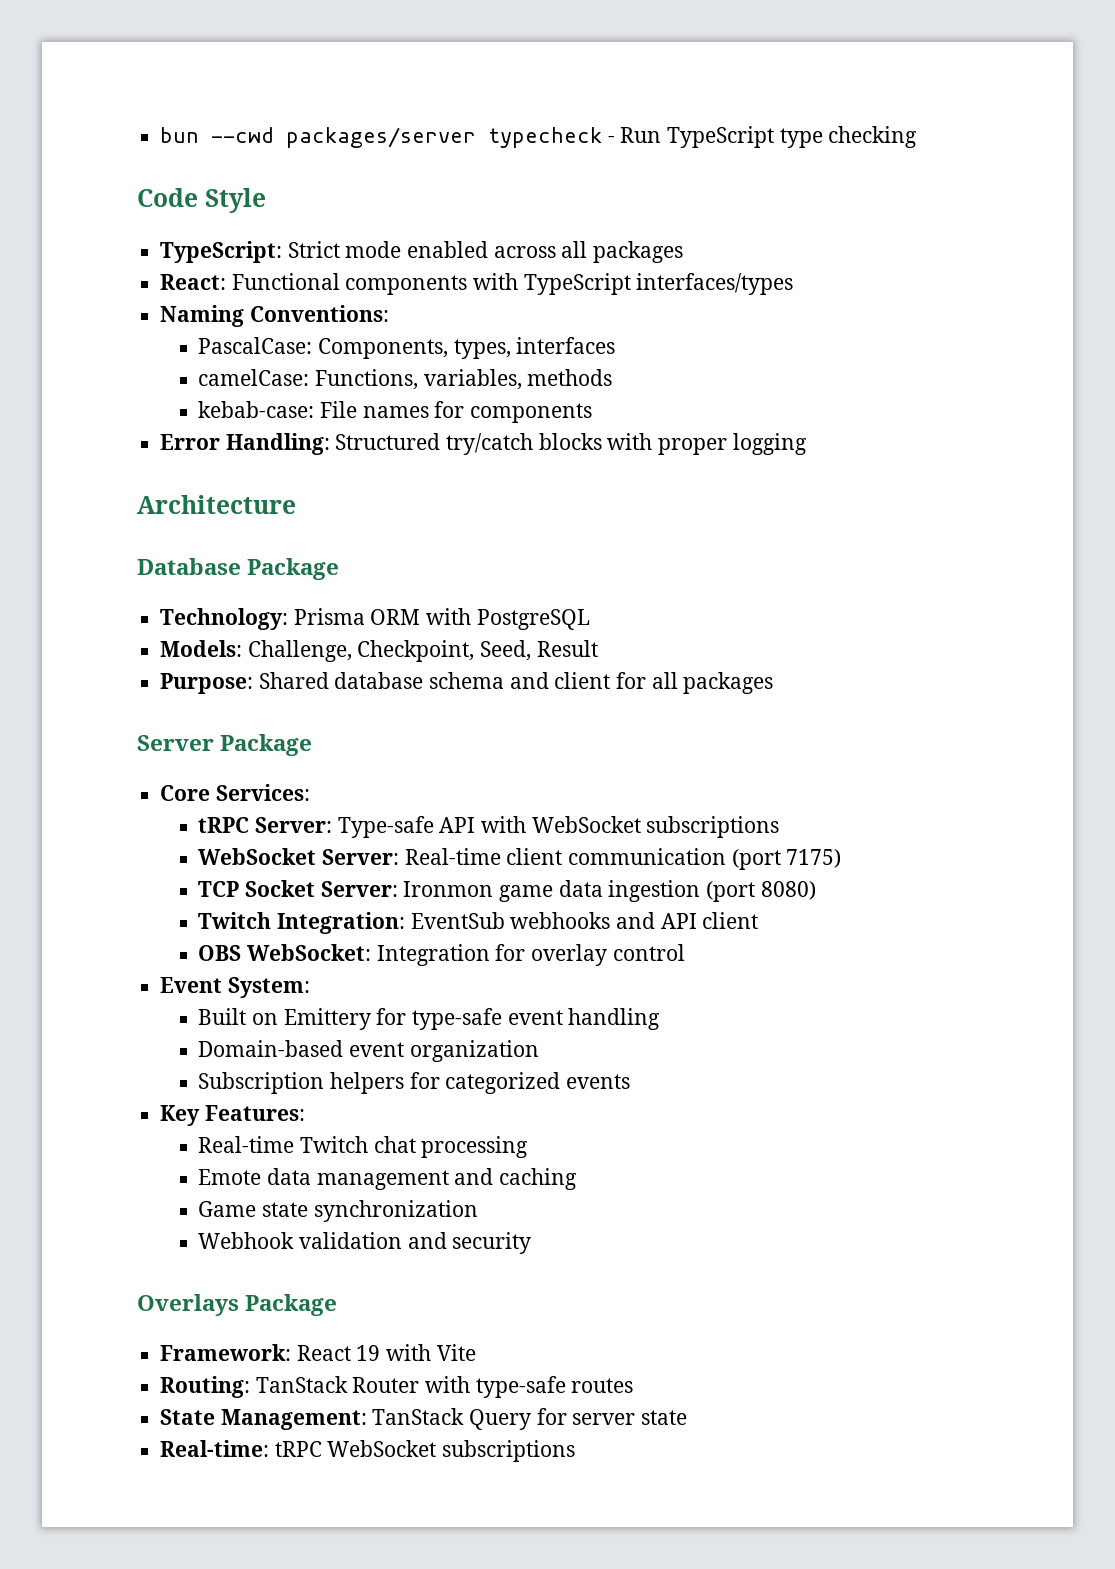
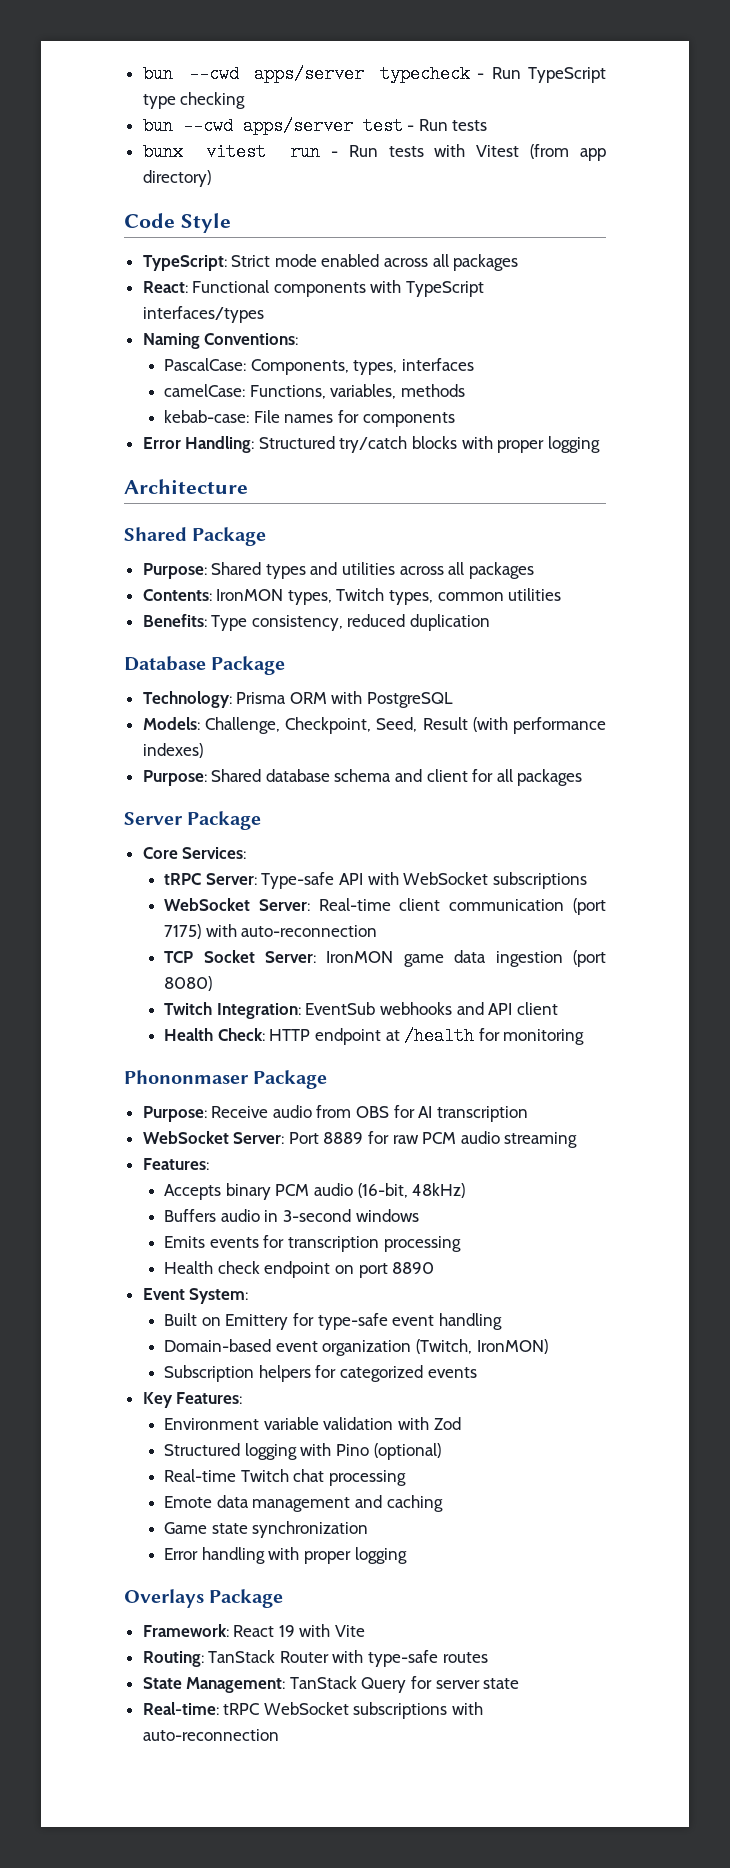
- bun --cwd packages/server typecheck - Run TypeScript type checking
+ bun --cwd apps/server typecheck - Run TypeScript type checking
+ bun --cwd apps/server test - Run tests
+ bunx vitest run - Run tests with Vitest (from app directory)
+ Shared Package
+ Purpose: Shared types and utilities across all packages
+ Contents: IronMON types, Twitch types, common utilities
+ Benefits: Type consistency, reduced duplication
- Models: Challenge, Checkpoint, Seed, Result
+ Models: Challenge, Checkpoint, Seed, Result (with performance indexes)
- WebSocket Server: Real-time client communication (port 7175)
+ WebSocket Server: Real-time client communication (port 7175) with auto-reconnection
- TCP Socket Server: Ironmon game data ingestion (port 8080)
+ TCP Socket Server: IronMON game data ingestion (port 8080)
- OBS WebSocket: Integration for overlay control
+ Health Check: HTTP endpoint at /health for monitoring
+ Phononmaser Package
+ Purpose: Receive audio from OBS for AI transcription
+ WebSocket Server: Port 8889 for raw PCM audio streaming
+ Features:
+ Accepts binary PCM audio (16-bit, 48kHz)
+ Buffers audio in 3-second windows
+ Emits events for transcription processing
+ Health check endpoint on port 8890
- Domain-based event organization
+ Domain-based event organization (Twitch, IronMON)
+ Environment variable validation with Zod
+ Structured logging with Pino (optional)
- Webhook validation and security
+ Error handling with proper logging
- Real-time: tRPC WebSocket subscriptions
+ Real-time: tRPC WebSocket subscriptions with auto-reconnection

